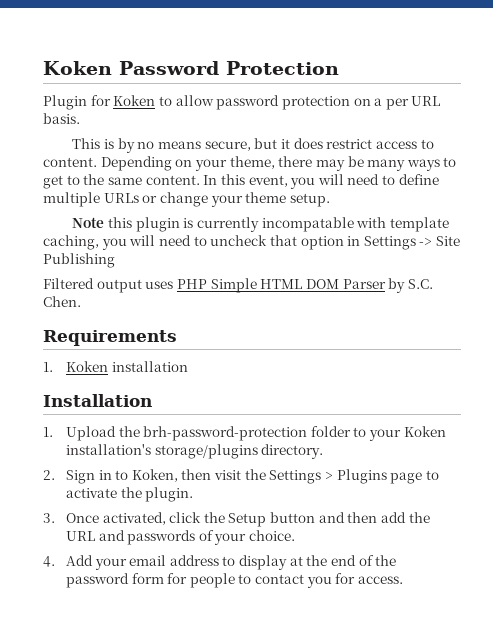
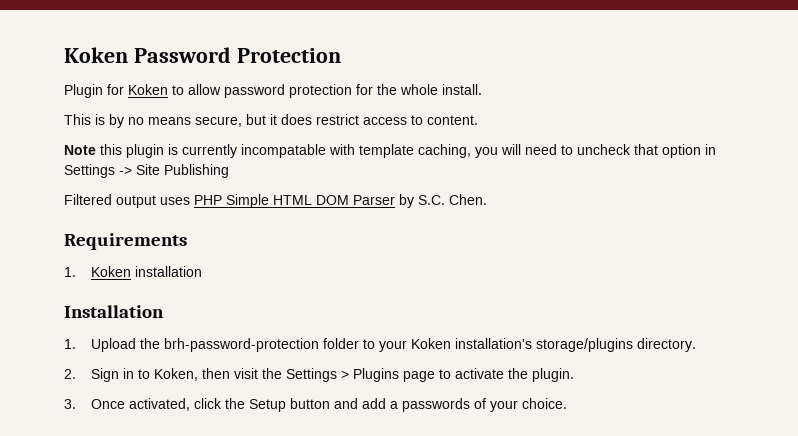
- Plugin for Koken to allow password protection on a per URL basis.
+ Plugin for Koken to allow password protection for the whole install.
- Depending on your theme, there may be many ways to get to the same content. In this event, you will need to define multiple URLs or change your theme setup.
- 3. Once activated, click the Setup button and then add the URL and passwords of your choice.
+ 3. Once activated, click the Setup button and add a passwords of your choice.
- 4. Add your email address to display at the end of the password form for people to contact you for access.

